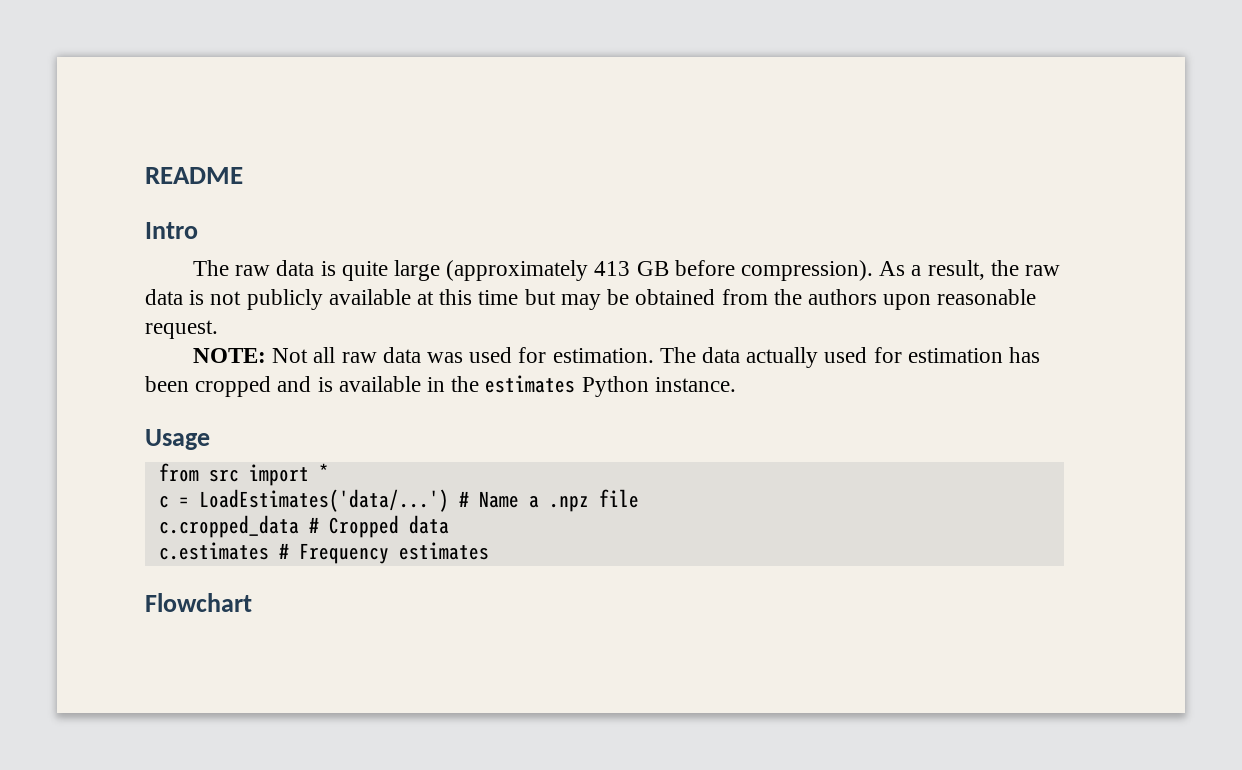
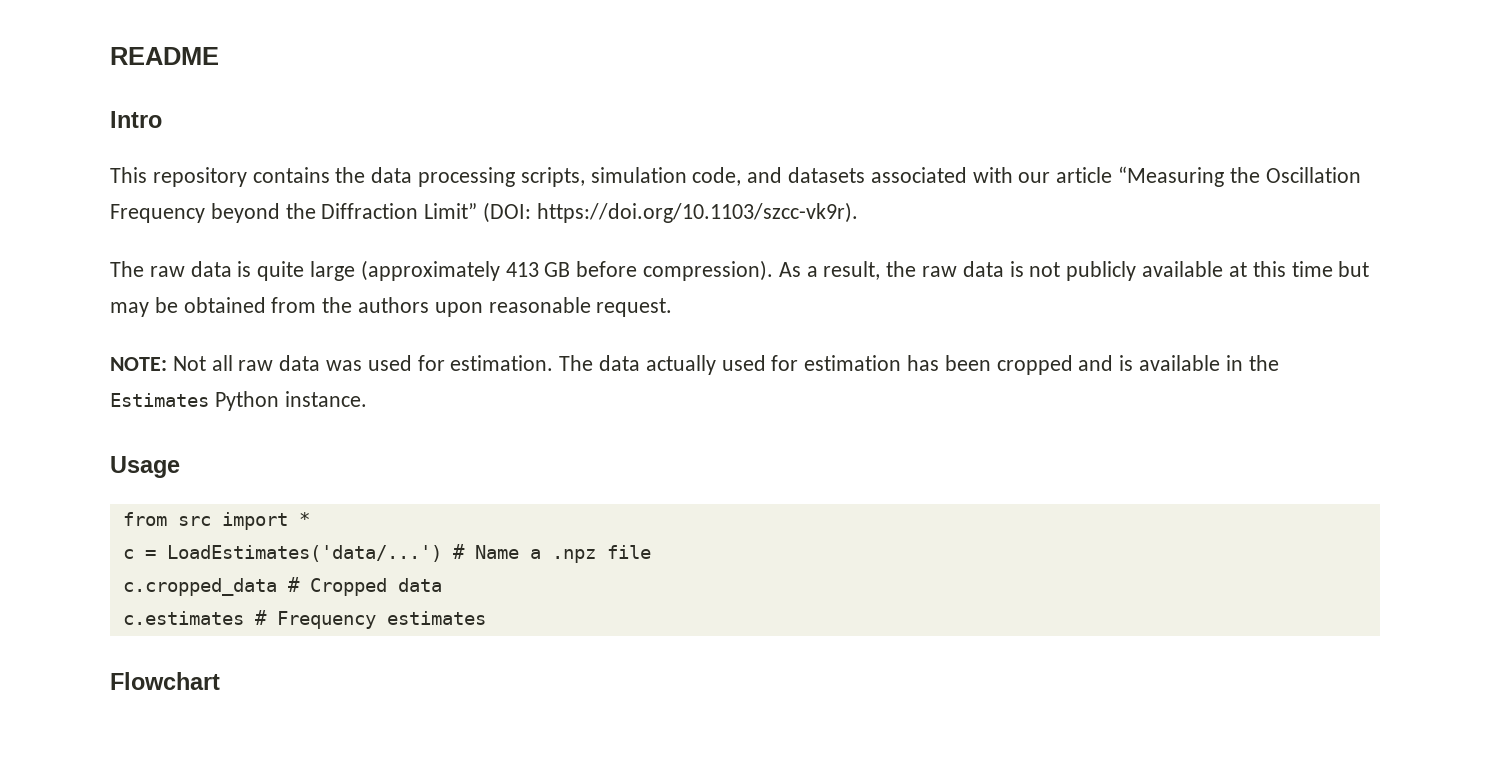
+ This repository contains the data processing scripts, simulation code, and datasets associated with our article “Measuring the Oscillation Frequency beyond the Diffraction Limit” (DOI: https://doi.org/10.1103/szcc-vk9r).
- The data actually used for estimation has been cropped and is available in the estimates Python instance.
+ The data actually used for estimation has been cropped and is available in the Estimates Python instance.

